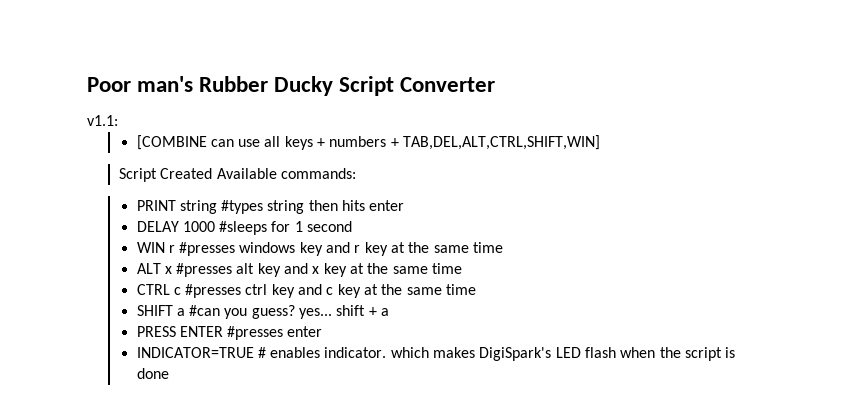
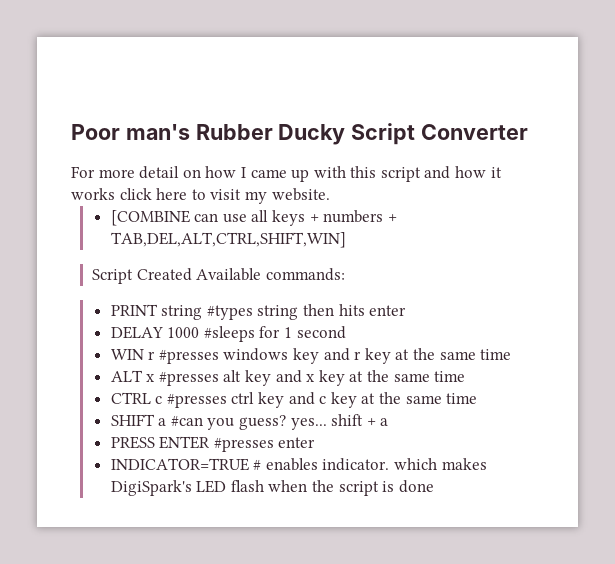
- v1.1:
+ For more detail on how I came up with this script and how it works click here to visit my website.

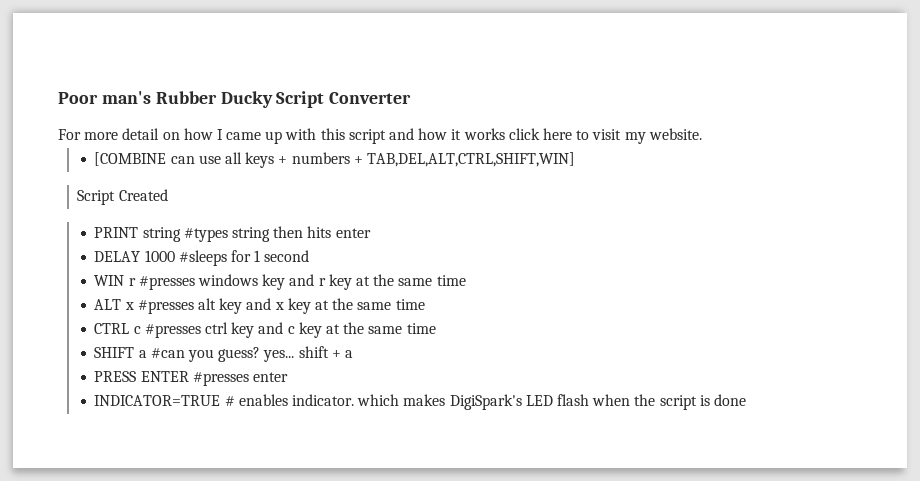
- Script Created Available commands:
+ Script Created

